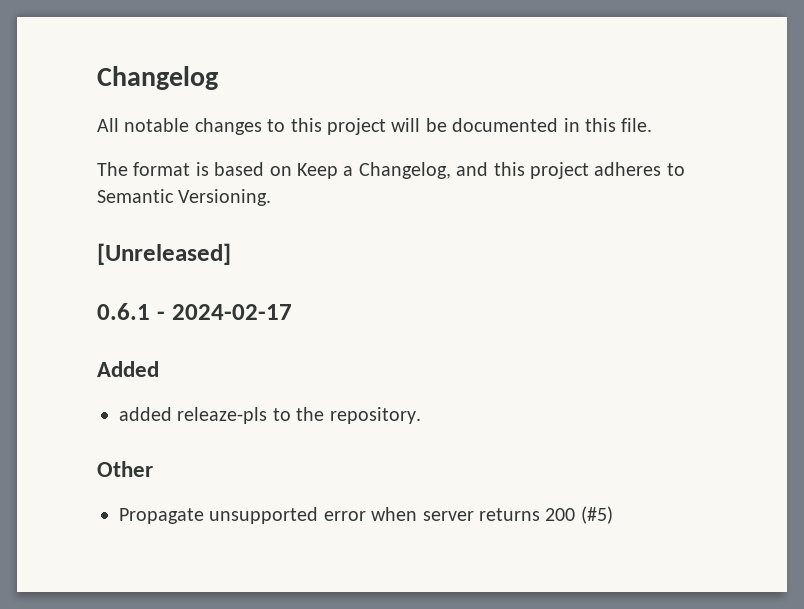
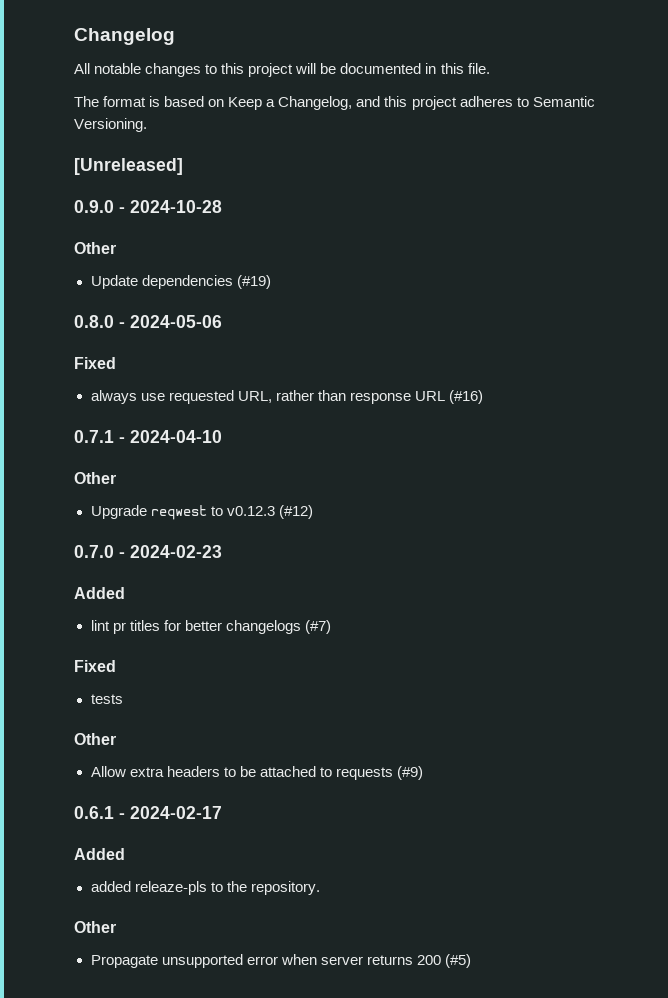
+ 0.9.0 - 2024-10-28
+ Other
+ Update dependencies (#19)
+ 0.8.0 - 2024-05-06
+ Fixed
+ always use requested URL, rather than response URL (#16)
+ 0.7.1 - 2024-04-10
+ Other
+ Upgrade reqwest to v0.12.3 (#12)
+ 0.7.0 - 2024-02-23
+ Added
+ lint pr titles for better changelogs (#7)
+ Fixed
+ tests
+ Other
+ Allow extra headers to be attached to requests (#9)

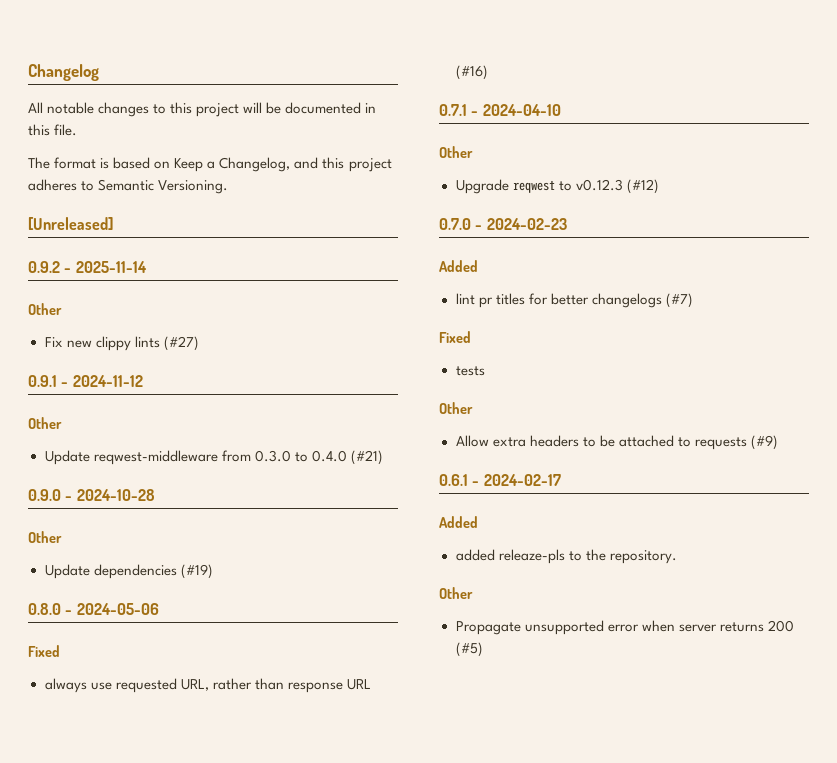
+ 0.9.2 - 2025-11-14
+ Other
+ Fix new clippy lints (#27)
+ 0.9.1 - 2024-11-12
+ Other
+ Update reqwest-middleware from 0.3.0 to 0.4.0 (#21)

